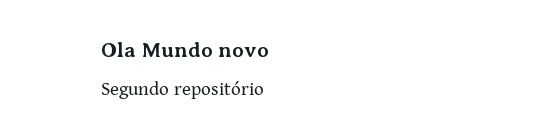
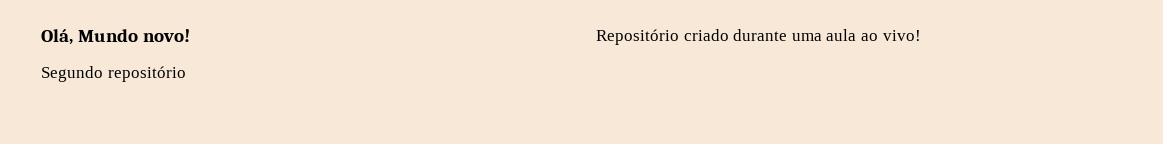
- Ola Mundo novo
+ Olá, Mundo novo!
+ Repositório criado durante uma aula ao vivo!

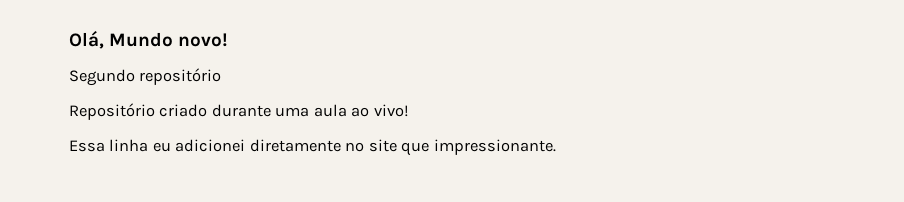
+ Essa linha eu adicionei diretamente no site que impressionante.

